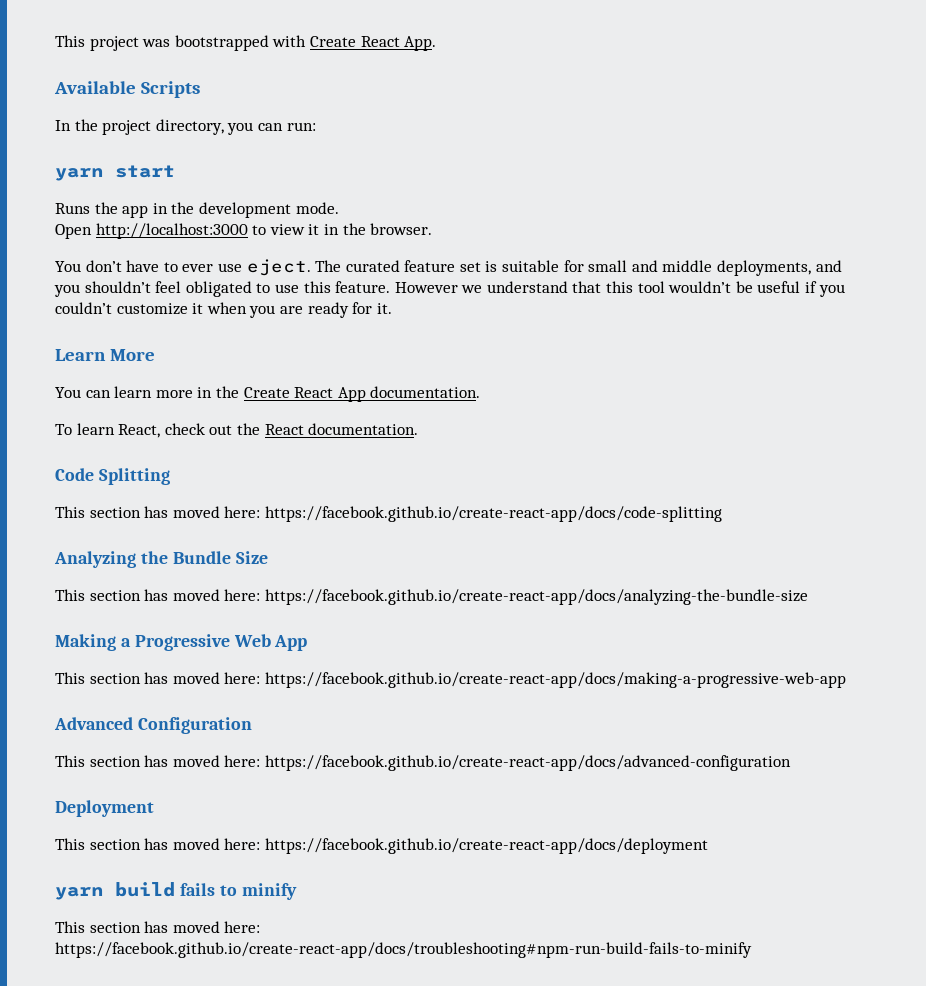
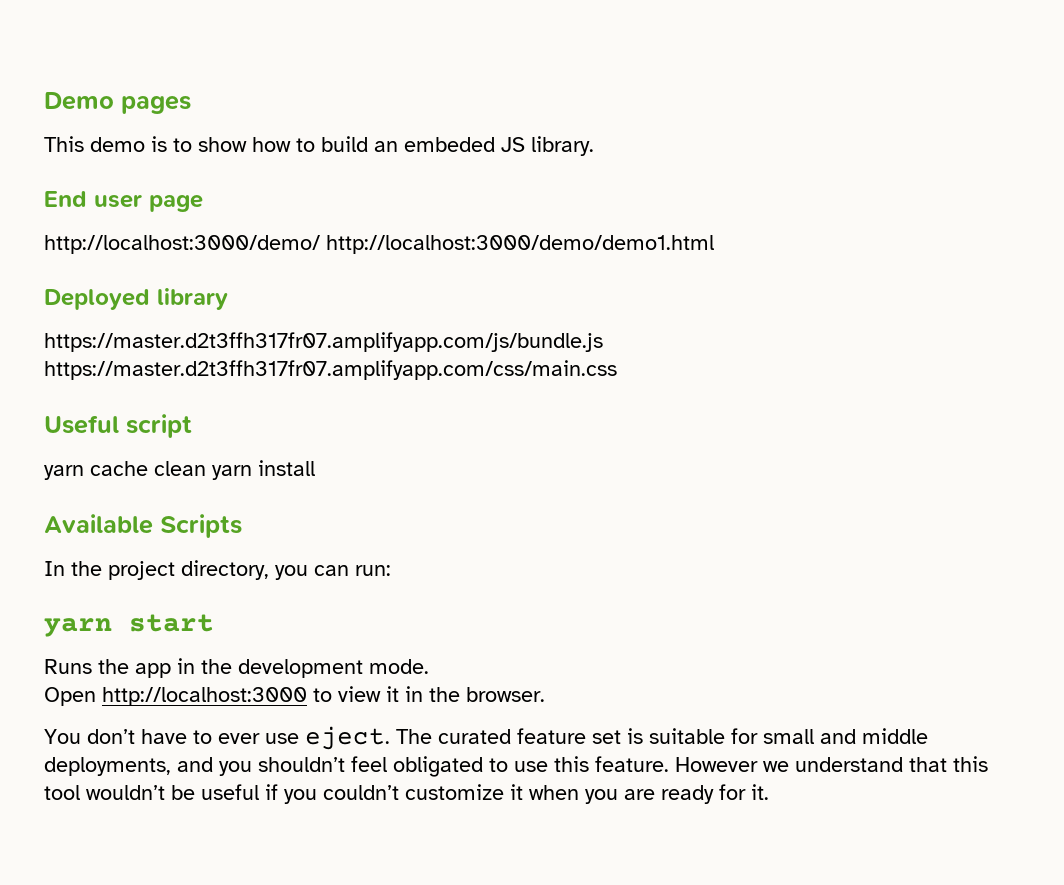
- This project was bootstrapped with Create React App.
+ Demo pages
+ This demo is to show how to build an embeded JS library.
+ End user page
+ http://localhost:3000/demo/ http://localhost:3000/demo/demo1.html
+ Deployed library
+ https://master.d2t3ffh317fr07.amplifyapp.com/js/bundle.js https://master.d2t3ffh317fr07.amplifyapp.com/css/main.css
+ Useful script
+ yarn cache clean yarn install
- Learn More
- You can learn more in the Create React App documentation.
- To learn React, check out the React documentation.
- Code Splitting
- This section has moved here: https://facebook.github.io/create-react-app/docs/code-splitting
- Analyzing the Bundle Size
- This section has moved here: https://facebook.github.io/create-react-app/docs/analyzing-the-bundle-size
- Making a Progressive Web App
- This section has moved here: https://facebook.github.io/create-react-app/docs/making-a-progressive-web-app
- Advanced Configuration
- This section has moved here: https://facebook.github.io/create-react-app/docs/advanced-configuration
- Deployment
- This section has moved here: https://facebook.github.io/create-react-app/docs/deployment
- yarn build fails to minify
- This section has moved here: https://facebook.github.io/create-react-app/docs/troubleshooting#npm-run-build-fails-to-minify

